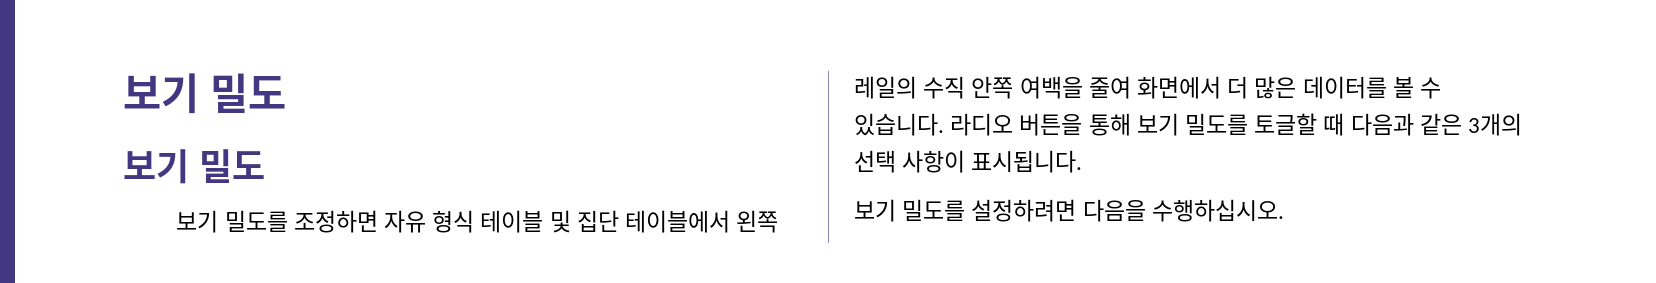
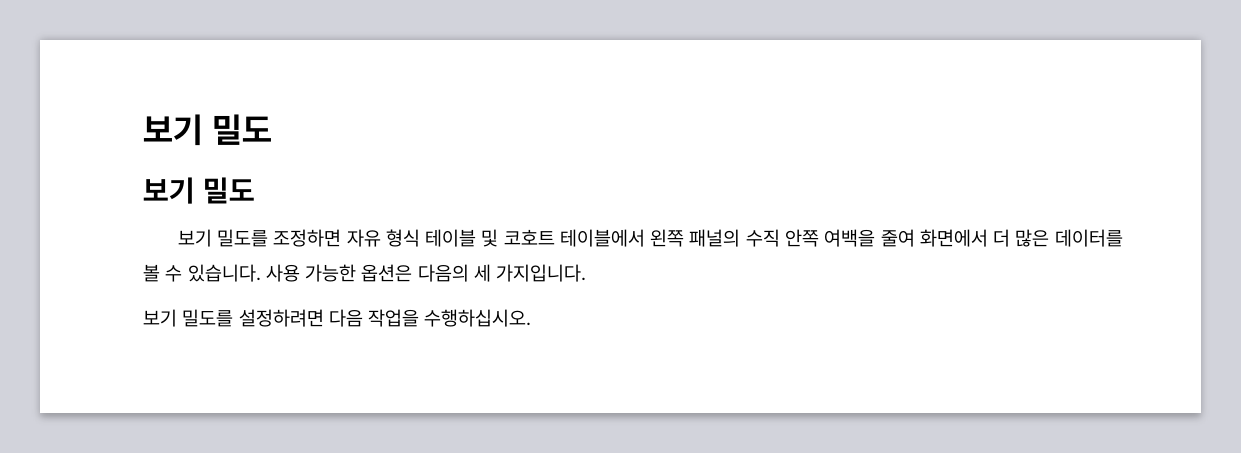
- 보기 밀도를 조정하면 자유 형식 테이블 및 집단 테이블에서 왼쪽 레일의 수직 안쪽 여백을 줄여 화면에서 더 많은 데이터를 볼 수 있습니다.
+ 보기 밀도를 조정하면 자유 형식 테이블 및 코호트 테이블에서 왼쪽 패널의 수직 안쪽 여백을 줄여 화면에서 더 많은 데이터를 볼 수 있습니다.
- 라디오 버튼을 통해 보기 밀도를 토글할 때 다음과 같은 3개의 선택 사항이 표시됩니다.
+ 사용 가능한 옵션은 다음의 세 가지입니다.
- 보기 밀도를 설정하려면 다음을 수행하십시오.
+ 보기 밀도를 설정하려면 다음 작업을 수행하십시오.

